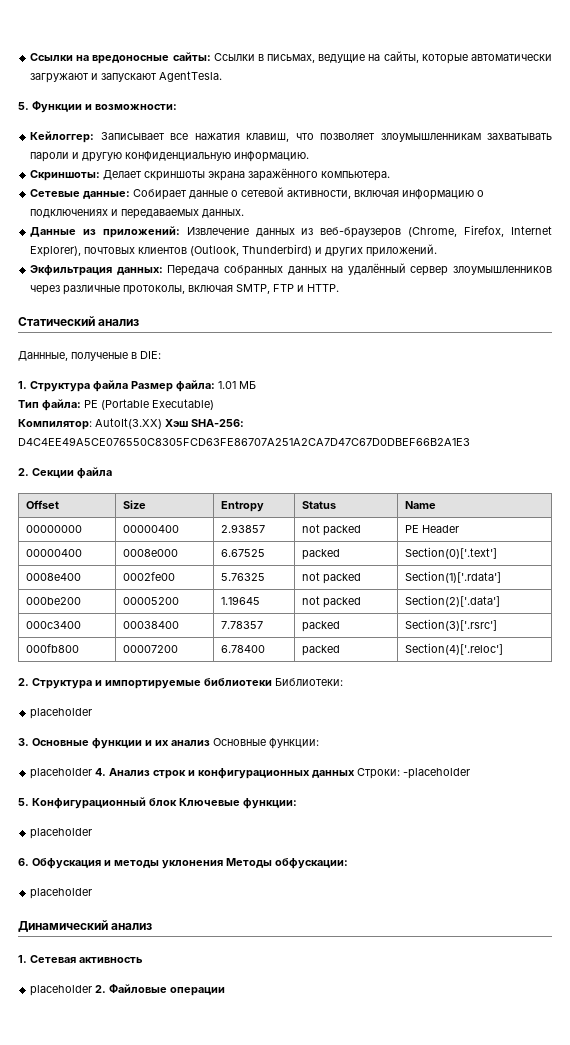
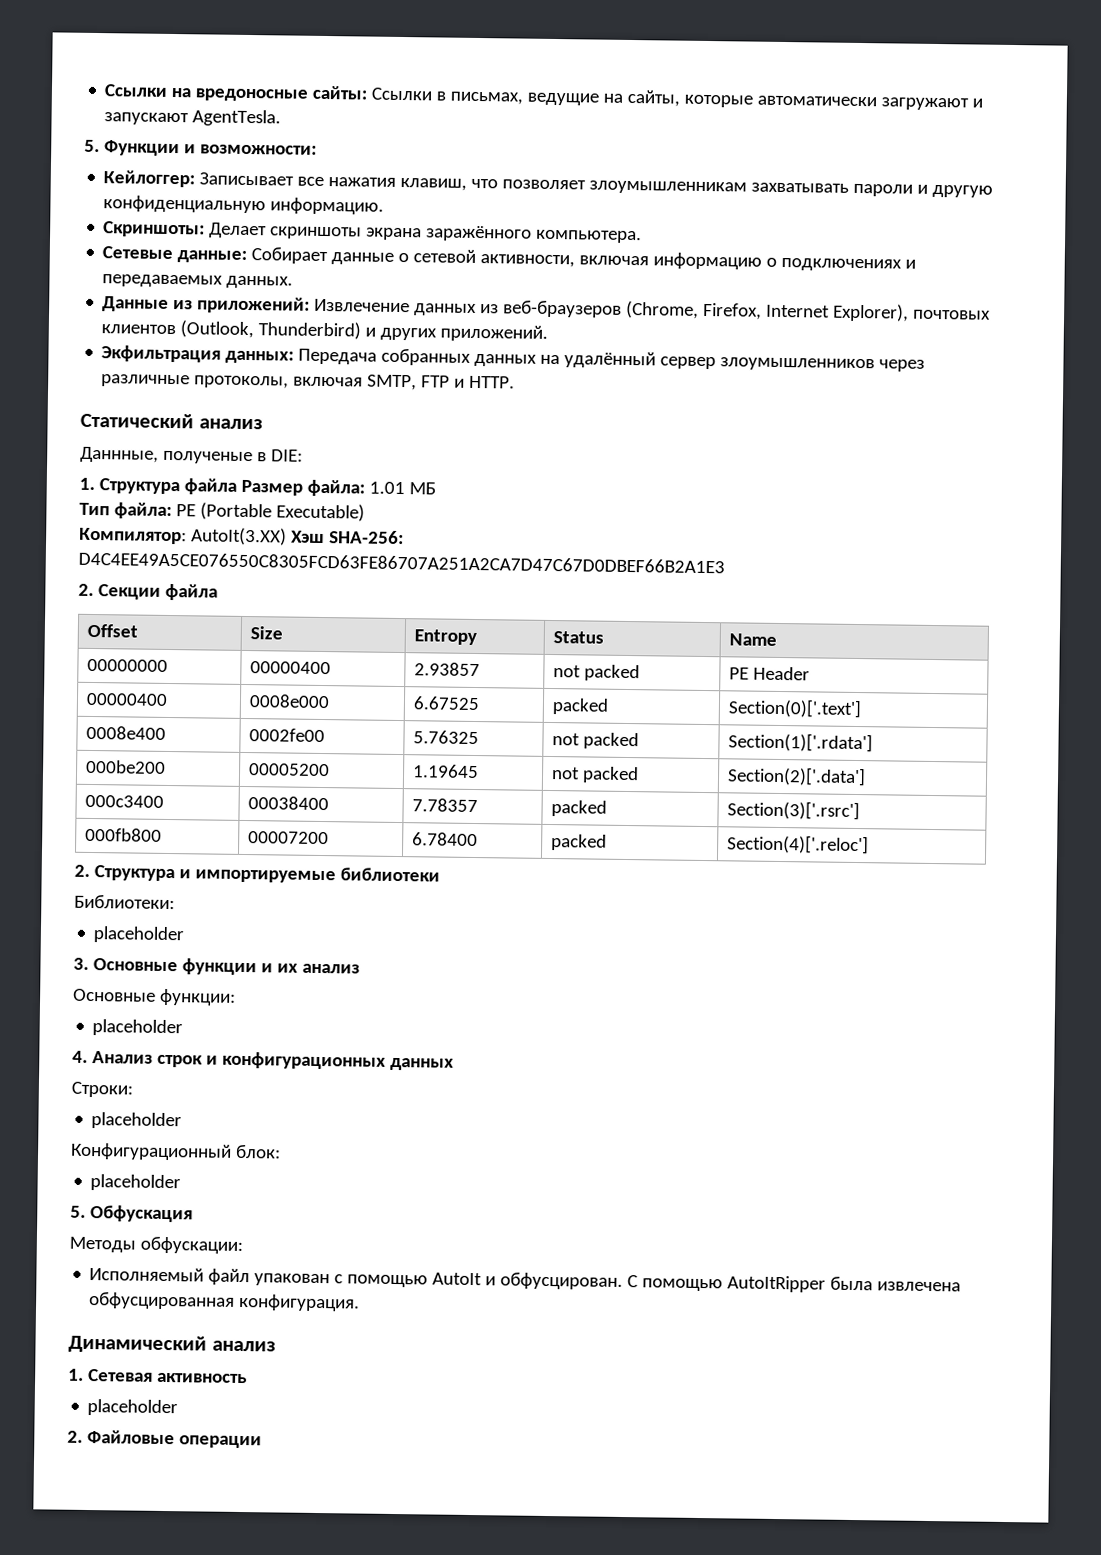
- 2. Структура и импортируемые библиотеки Библиотеки:
+ 2. Структура и импортируемые библиотеки
+ Библиотеки:
- 3. Основные функции и их анализ Основные функции:
- placeholder 4. Анализ строк и конфигурационных данных Строки: -placeholder
- 5. Конфигурационный блок Ключевые функции:
+ 3. Основные функции и их анализ
+ Основные функции:
  placeholder
- 6. Обфускация и методы уклонения Методы обфускации:
+ 4. Анализ строк и конфигурационных данных
+ Строки:
  placeholder
+ Конфигурационный блок:
+ placeholder
+ 5. Обфускация
+ Методы обфускации:
+ Исполняемый файл упакован с помощью AutoIt и обфусцирован. С помощью AutoItRipper была извлечена обфусцированная конфигурация.
  1. Сетевая активность
- placeholder 2. Файловые операции
+ placeholder
+ 2. Файловые операции

